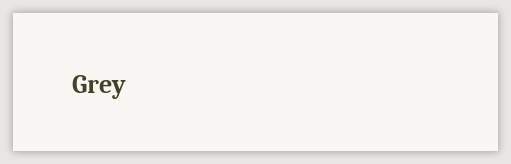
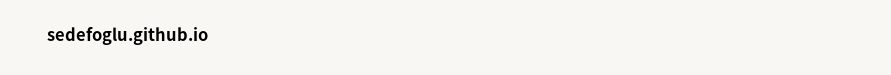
- Grey
+ sedefoglu.github.io

